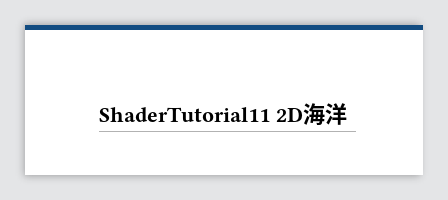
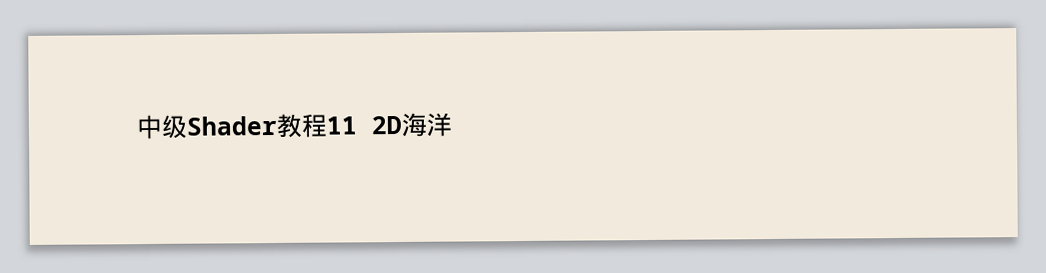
- ShaderTutorial11 2D海洋
+ 中级Shader教程11 2D海洋

